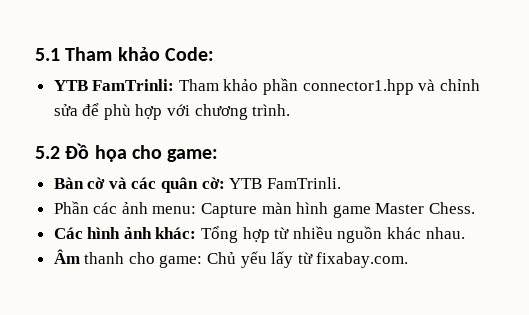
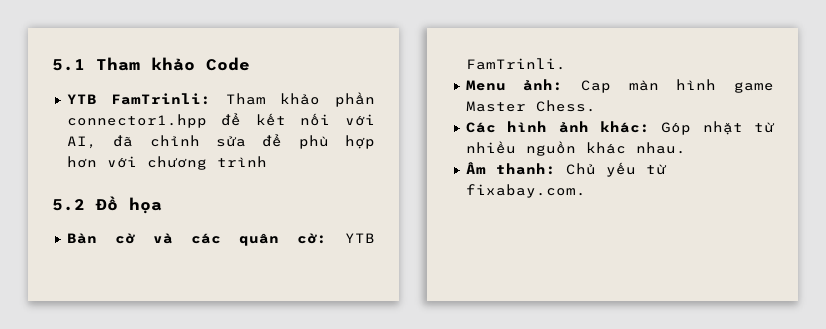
- 5.1 Tham khảo Code:
+ 5.1 Tham khảo Code
- YTB FamTrinli: Tham khảo phần connector1.hpp và chỉnh sửa để phù hợp với chương trình.
+ YTB FamTrinli: Tham khảo phần connector1.hpp để kết nối với AI, đã chỉnh sửa để phù hợp hơn với chương trình
- 5.2 Đồ họa cho game:
+ 5.2 Đồ họa
- Phần các ảnh menu: Capture màn hình game Master Chess.
+ Menu ảnh: Cap màn hình game Master Chess.
- Các hình ảnh khác: Tổng hợp từ nhiều nguồn khác nhau.
+ Các hình ảnh khác: Góp nhặt từ nhiều nguồn khác nhau.
- Âm thanh cho game: Chủ yếu lấy từ fixabay.com.
+ Âm thanh: Chủ yếu từ fixabay.com.

